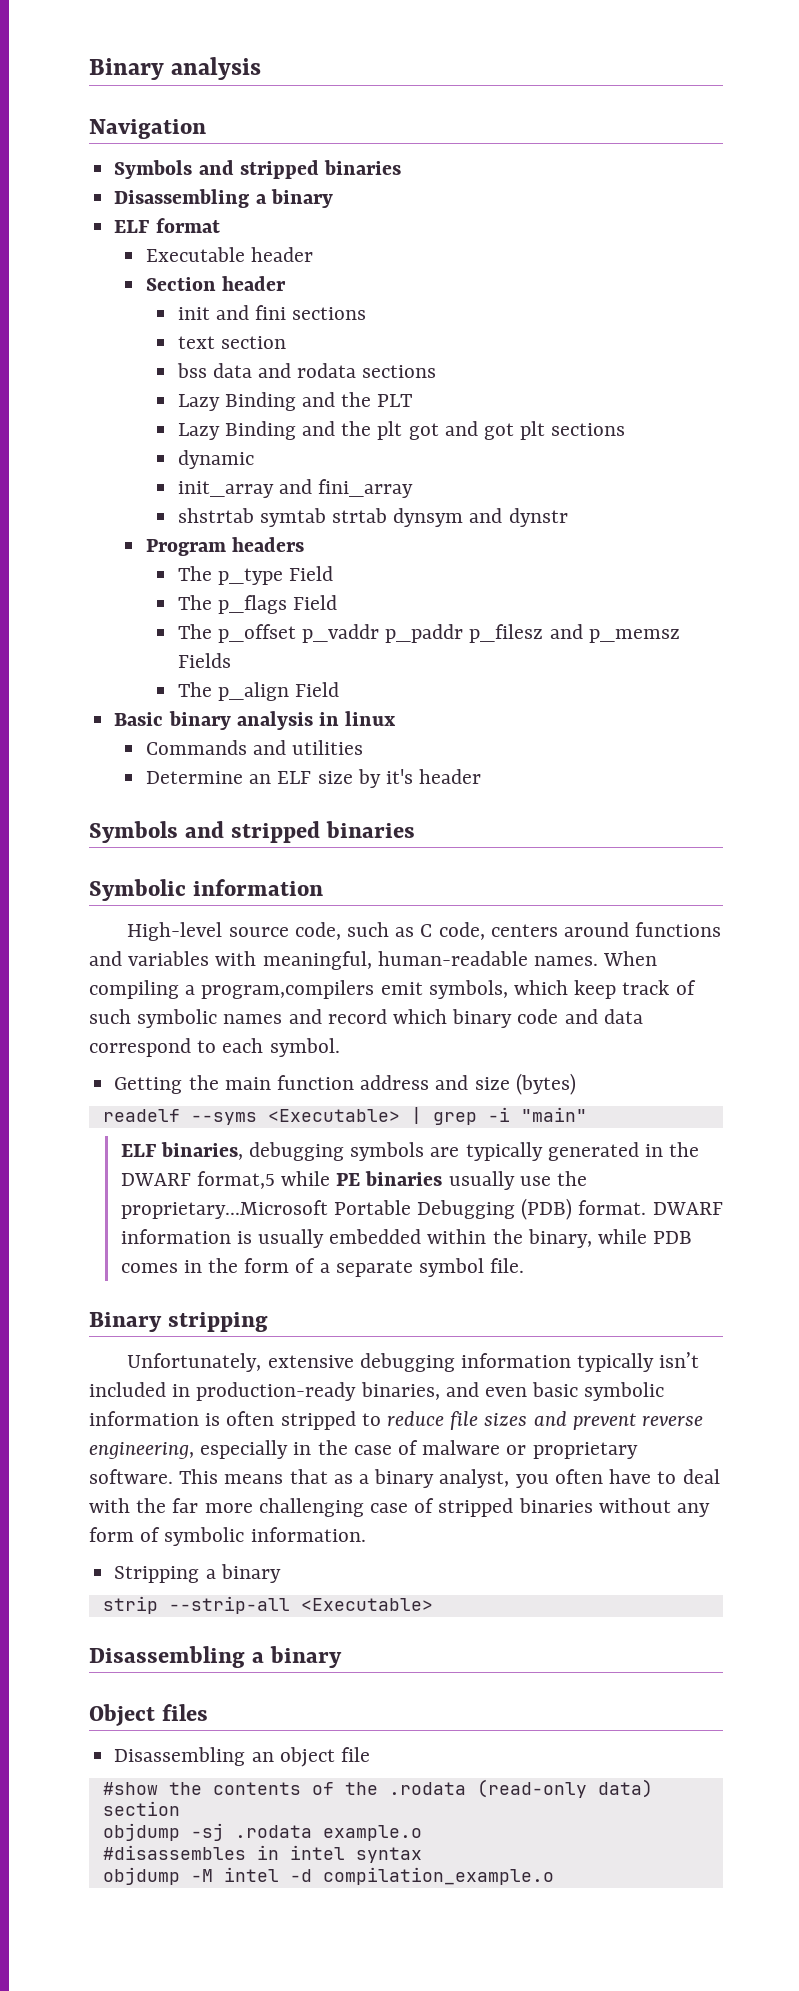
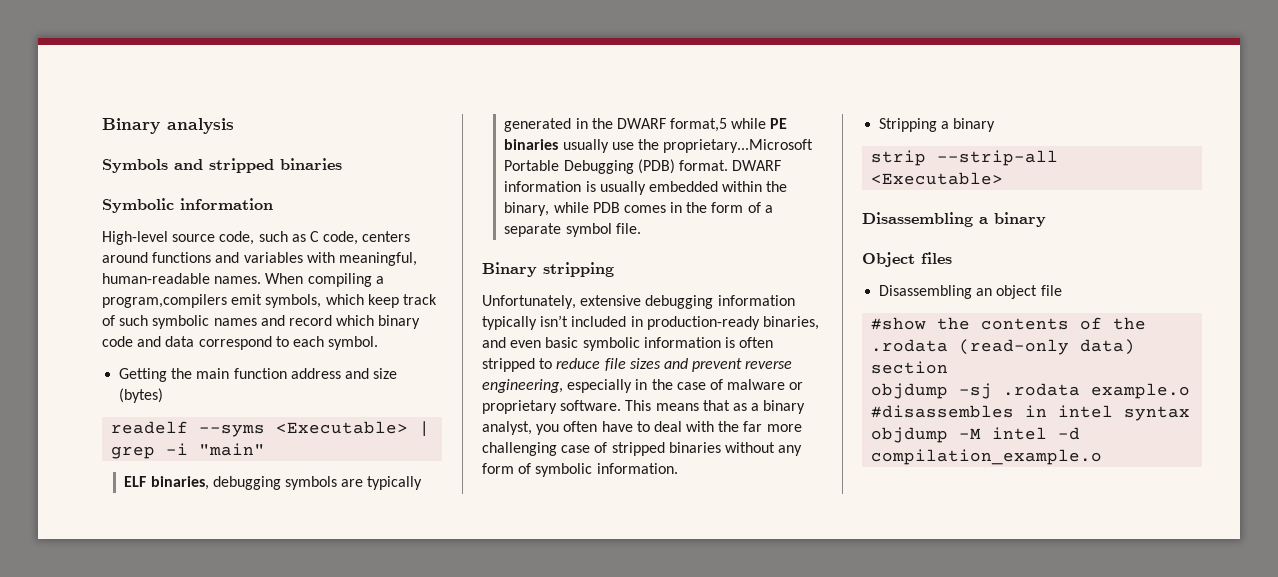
- Navigation
- Symbols and stripped binaries
- Disassembling a binary
- ELF format
- Executable header
- Section header
- init and fini sections
- text section
- bss data and rodata sections
- Lazy Binding and the PLT
- Lazy Binding and the plt got and got plt sections
- dynamic
- init_array and fini_array
- shstrtab symtab strtab dynsym and dynstr
- Program headers
- The p_type Field
- The p_flags Field
- The p_offset p_vaddr p_paddr p_filesz and p_memsz Fields
- The p_align Field
- Basic binary analysis in linux
- Commands and utilities
- Determine an ELF size by it's header

